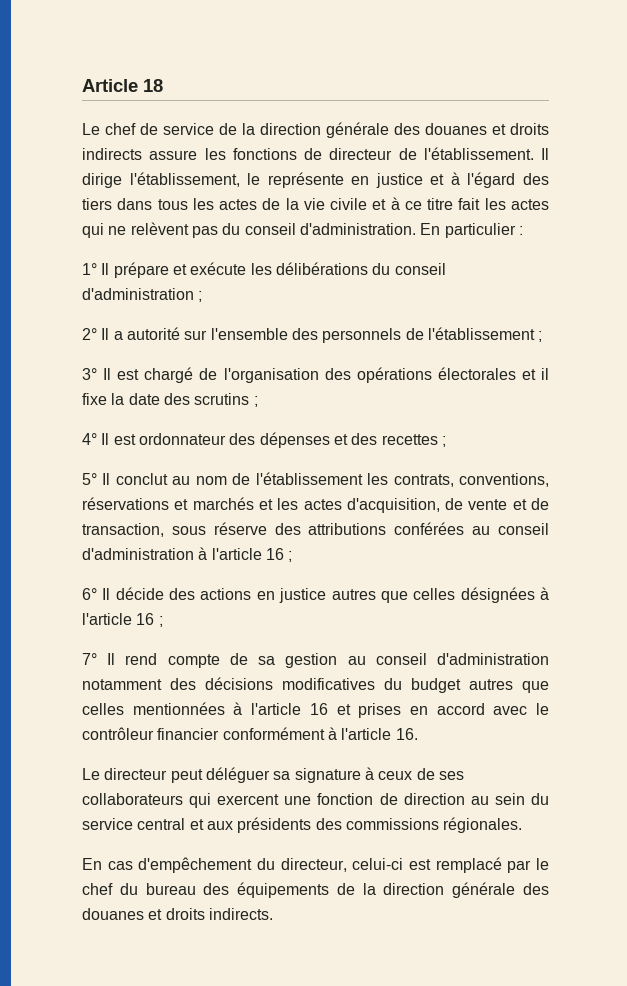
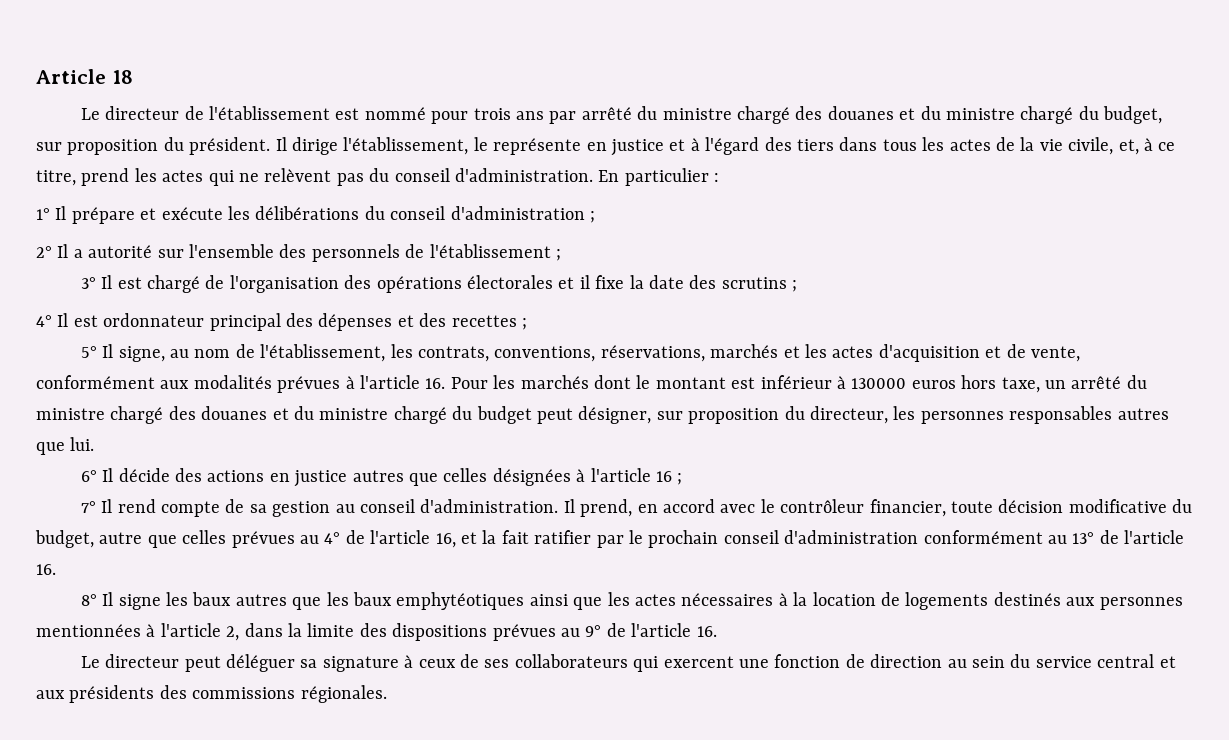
- Le chef de service de la direction générale des douanes et droits indirects assure les fonctions de directeur de l'établissement.
+ Le directeur de l'établissement est nommé pour trois ans par arrêté du ministre chargé des douanes et du ministre chargé du budget, sur proposition du président.
- Il dirige l'établissement, le représente en justice et à l'égard des tiers dans tous les actes de la vie civile et à ce titre fait les actes qui ne relèvent pas du conseil d'administration.
+ Il dirige l'établissement, le représente en justice et à l'égard des tiers dans tous les actes de la vie civile, et, à ce titre, prend les actes qui ne relèvent pas du conseil d'administration.
- 4° Il est ordonnateur des dépenses et des recettes ;
+ 4° Il est ordonnateur principal des dépenses et des recettes ;
- 5° Il conclut au nom de l'établissement les contrats, conventions, réservations et marchés et les actes d'acquisition, de vente et de transaction, sous réserve des attributions conférées au conseil d'administration à l'article 16 ;
+ 5° Il signe, au nom de l'établissement, les contrats, conventions, réservations, marchés et les actes d'acquisition et de vente, conformément aux modalités prévues à l'article 16. Pour les marchés dont le montant est inférieur à 130000 euros hors taxe, un arrêté du ministre chargé des douanes et du ministre chargé du budget peut désigner, sur proposition du directeur, les personnes responsables autres que lui.
- 7° Il rend compte de sa gestion au conseil d'administration notamment des décisions modificatives du budget autres que celles mentionnées à l'article 16 et prises en accord avec le contrôleur financier conformément à l'article 16.
+ 7° Il rend compte de sa gestion au conseil d'administration. Il prend, en accord avec le contrôleur financier, toute décision modificative du budget, autre que celles prévues au 4° de l'article 16, et la fait ratifier par le prochain conseil d'administration conformément au 13° de l'article 16.
+ 8° Il signe les baux autres que les baux emphytéotiques ainsi que les actes nécessaires à la location de logements destinés aux personnes mentionnées à l'article 2, dans la limite des dispositions prévues au 9° de l'article 16.
- En cas d'empêchement du directeur, celui-ci est remplacé par le chef du bureau des équipements de la direction générale des douanes et droits indirects.

